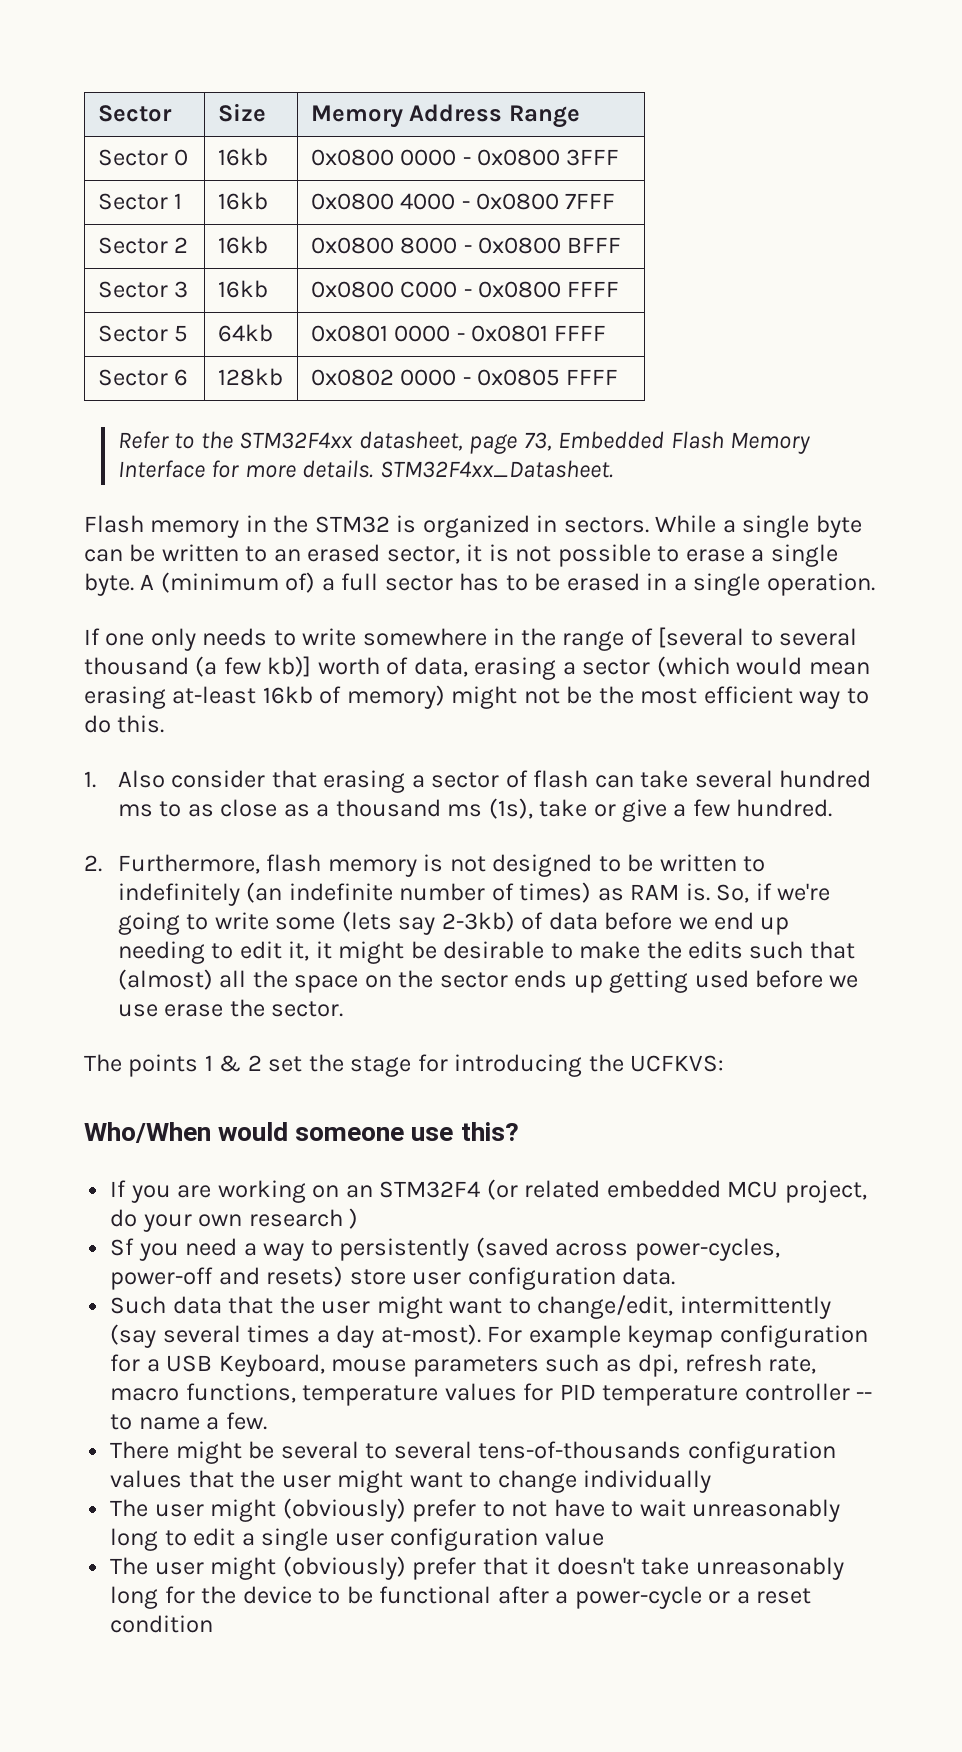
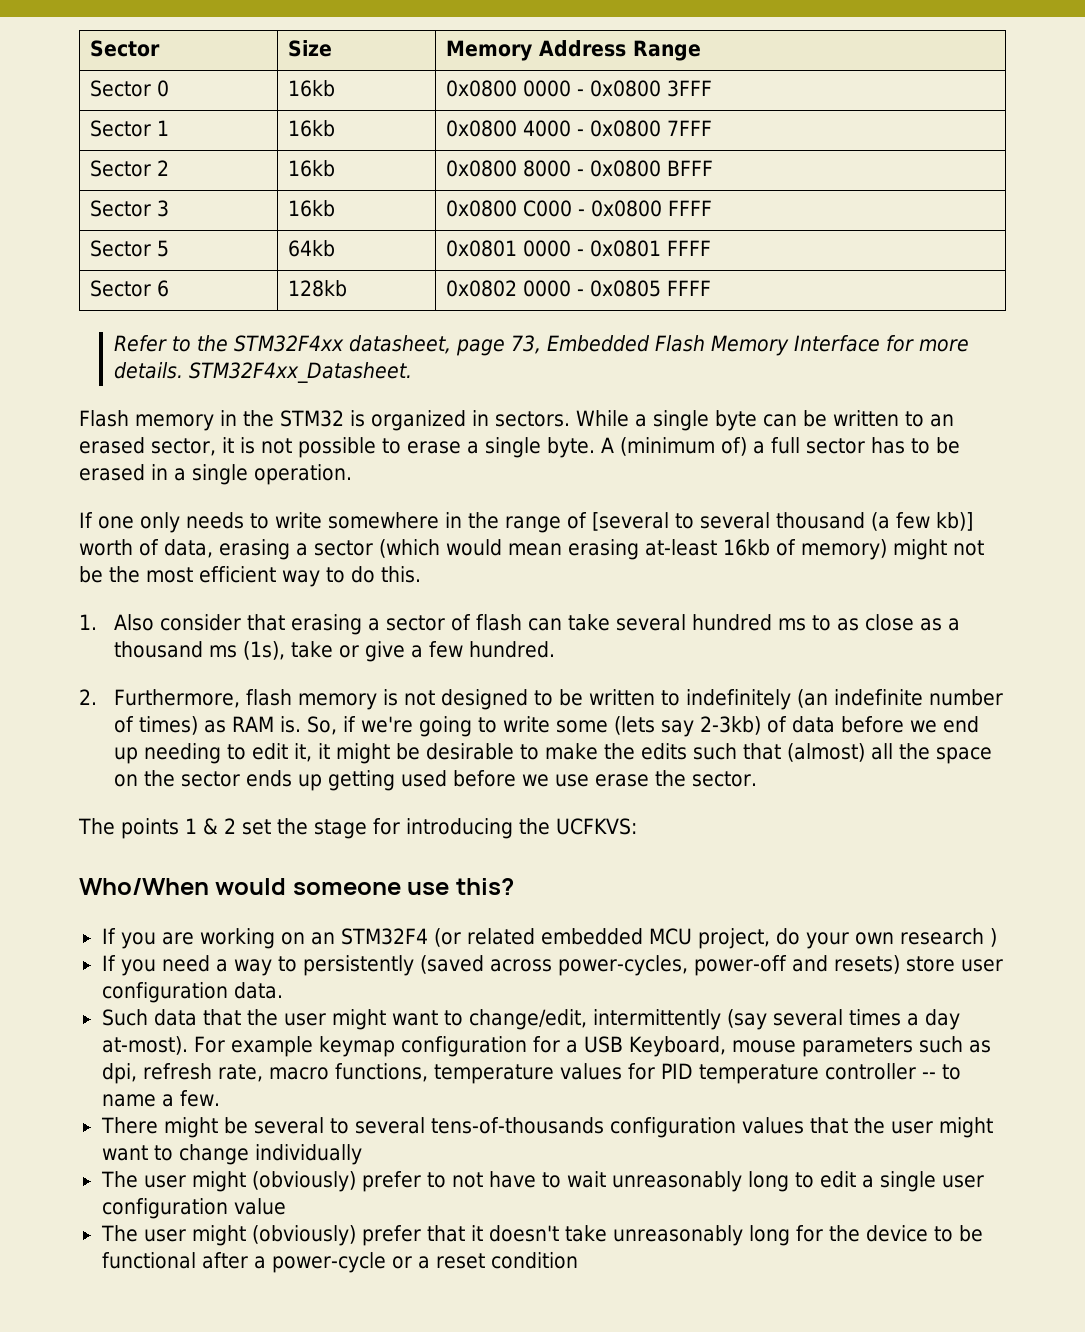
- Sf you need a way to persistently (saved across power-cycles, power-off and resets) store user configuration data.
+ If you need a way to persistently (saved across power-cycles, power-off and resets) store user configuration data.

